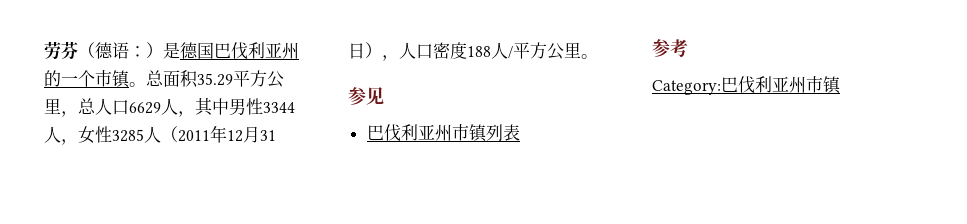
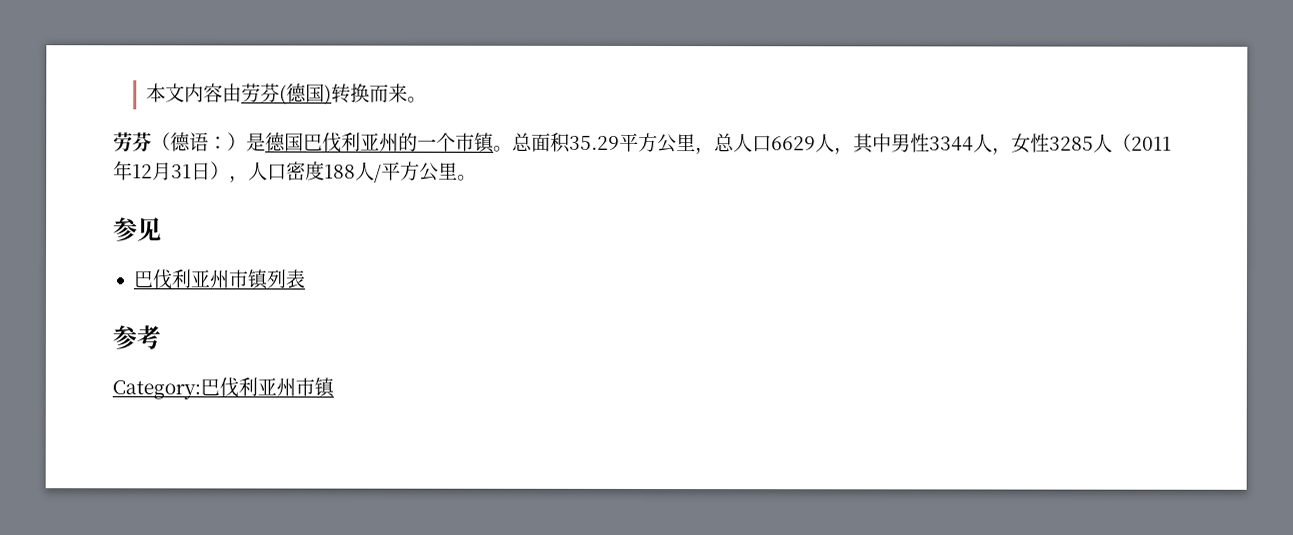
+ 本文内容由劳芬(德国)转换而来。

